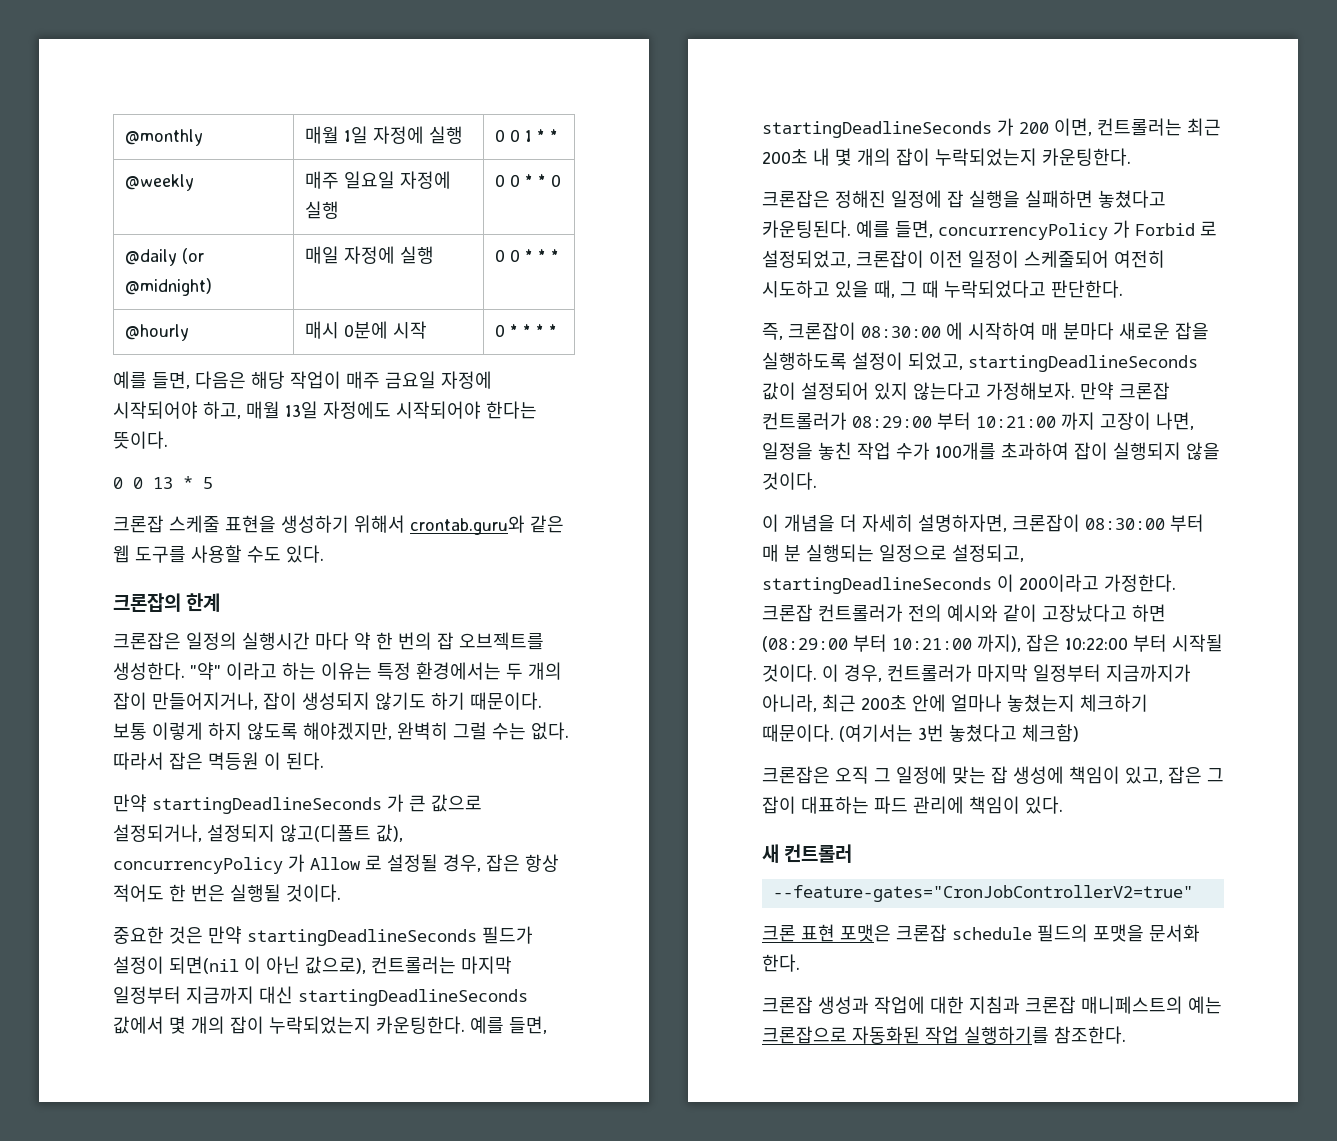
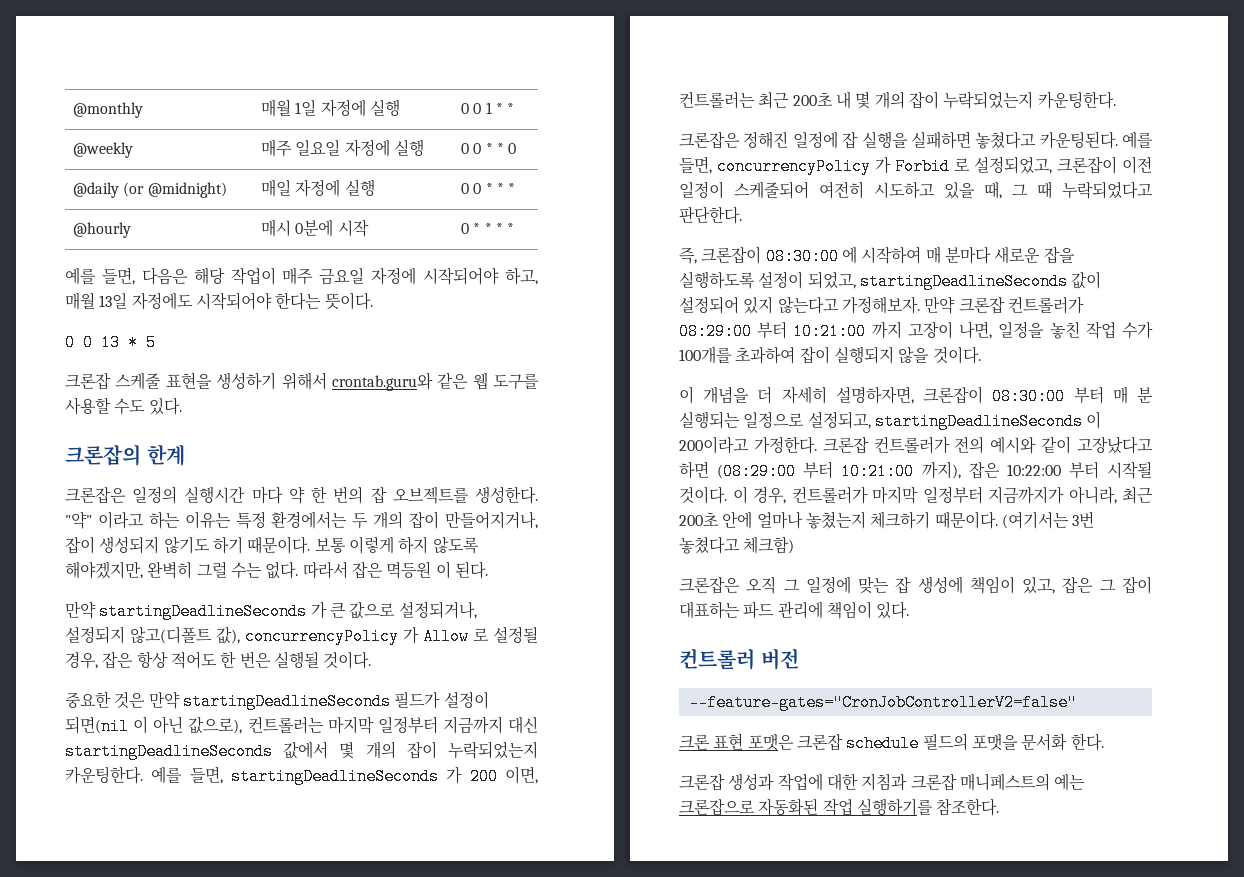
- 새 컨트롤러
- --feature-gates="CronJobControllerV2=true"
+ 컨트롤러 버전
+ --feature-gates="CronJobControllerV2=false"

